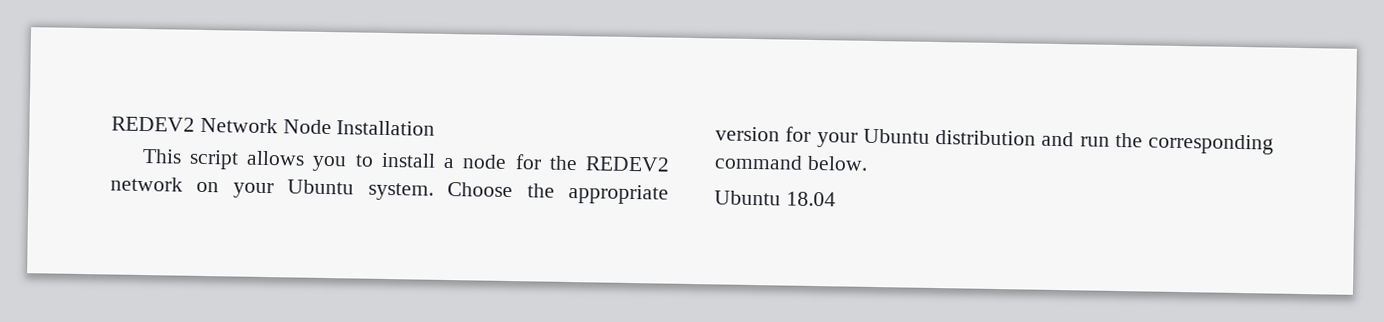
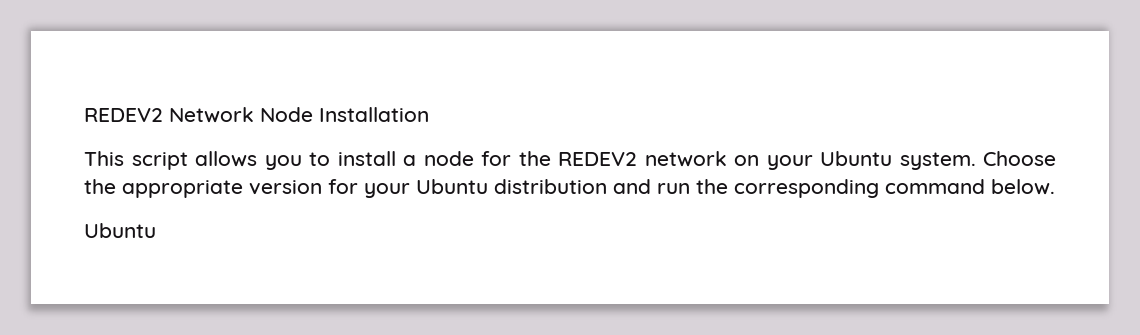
  Choose the appropriate version for your Ubuntu distribution and run the corresponding command below.
- Ubuntu 18.04
+ Ubuntu

